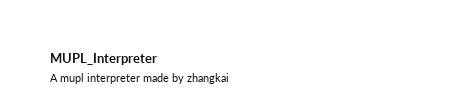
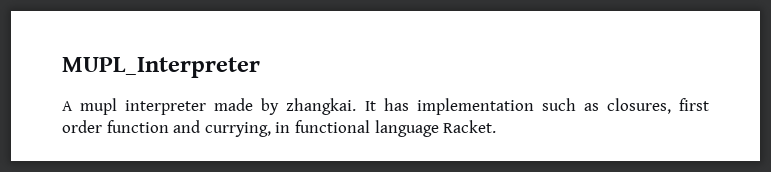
- A mupl interpreter made by zhangkai
+ A mupl interpreter made by zhangkai. It has implementation such as closures, first order function and currying, in functional language Racket.

